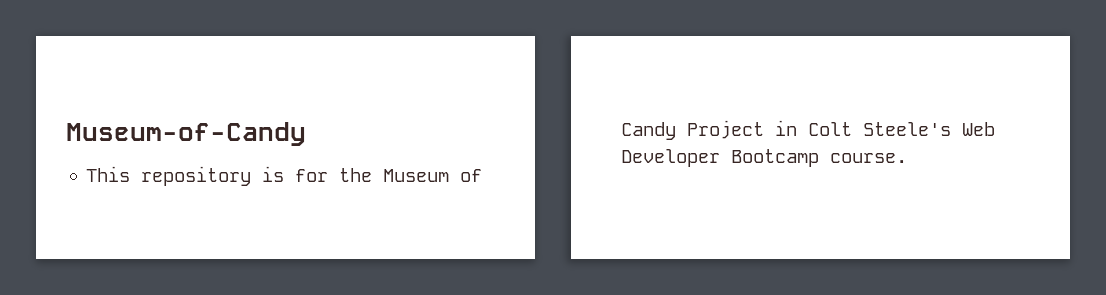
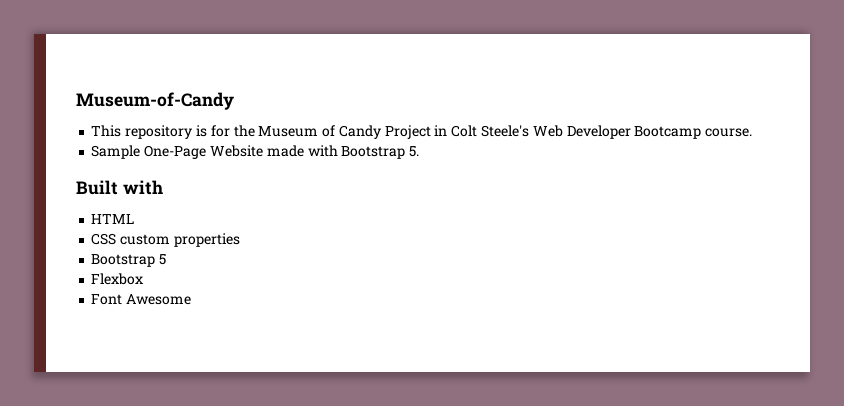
+ Sample One-Page Website made with Bootstrap 5.
+ Built with
+ HTML
+ CSS custom properties
+ Bootstrap 5
+ Flexbox
+ Font Awesome

